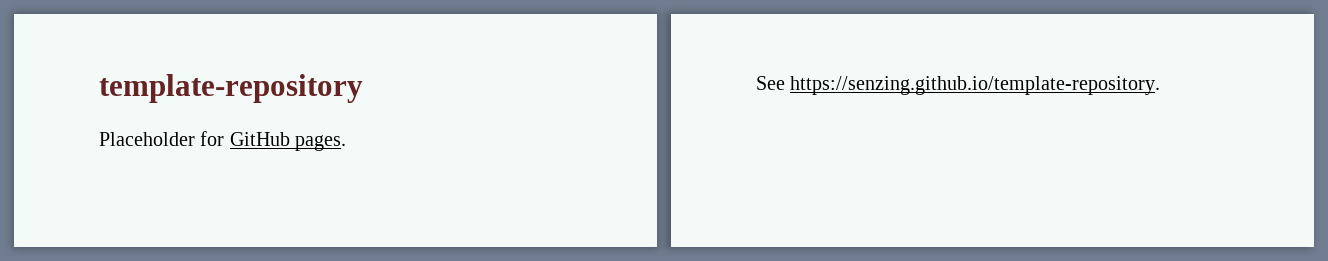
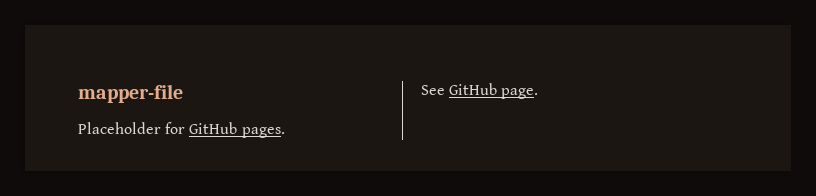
- template-repository
+ mapper-file
- See https://senzing.github.io/template-repository.
+ See GitHub page.

